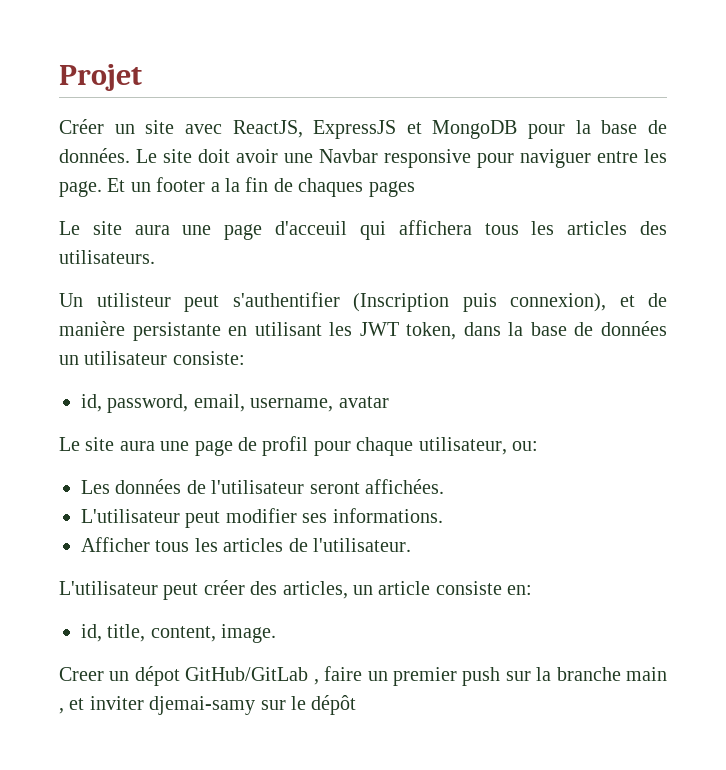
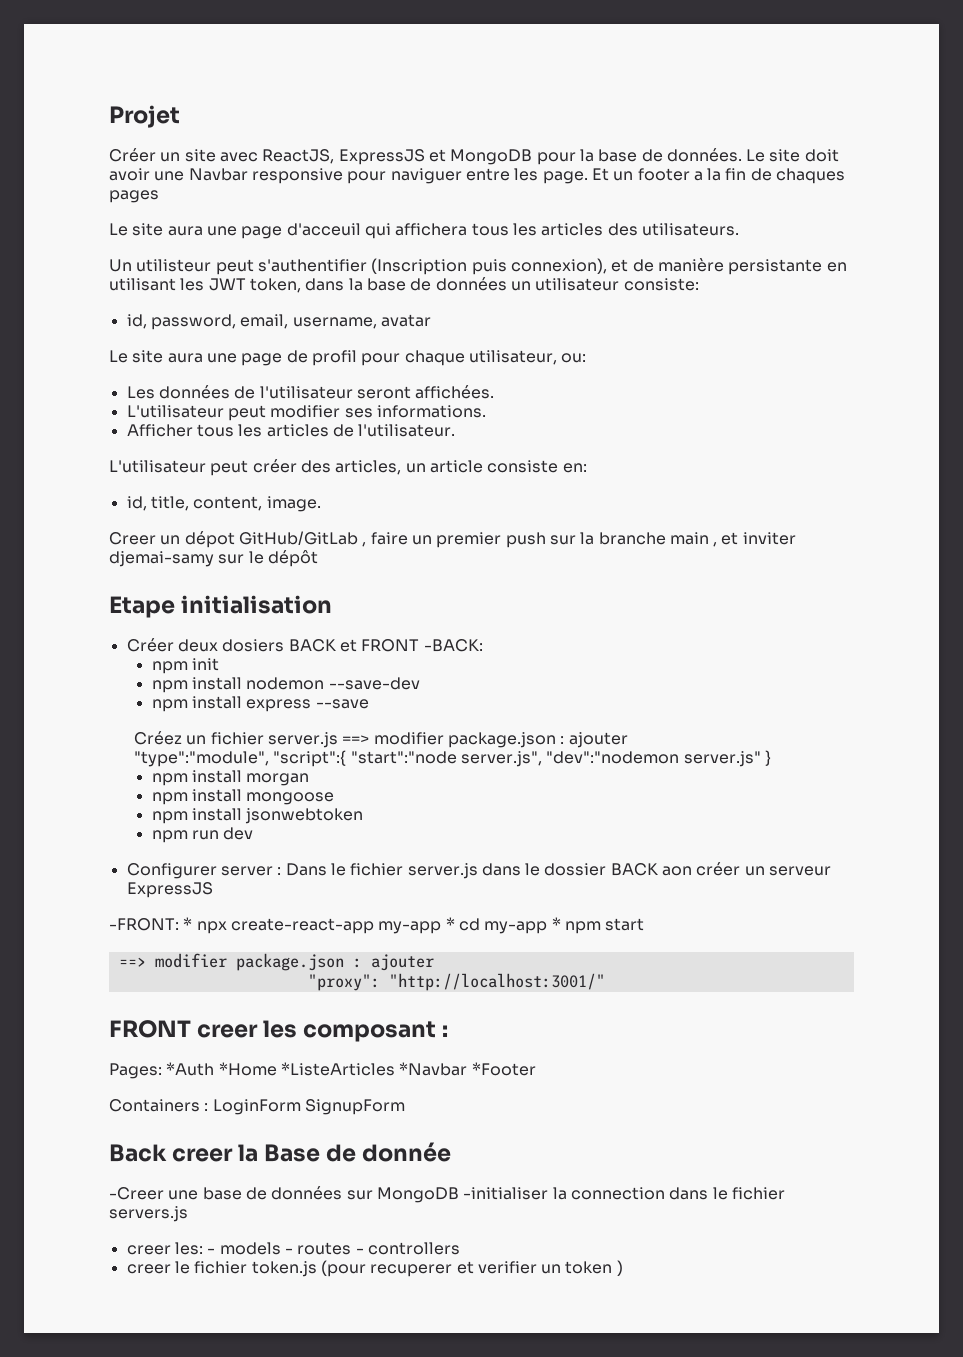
+ Etape initialisation
+ Créer deux dosiers BACK et FRONT -BACK:
+ npm init
+ npm install nodemon --save-dev
+ npm install express --save
+ Créez un fichier server.js ==> modifier package.json : ajouter
+ "type":"module", "script":{ "start":"node server.js", "dev":"nodemon server.js" }
+ npm install morgan
+ npm install mongoose
+ npm install jsonwebtoken
+ npm run dev
+ Configurer server : Dans le fichier server.js dans le dossier BACK aon créer un serveur ExpressJS
+ -FRONT: * npx create-react-app my-app * cd my-app * npm start
+ ==> modifier package.json : ajouter
+ "proxy": "http://localhost:3001/"
+ FRONT creer les composant :
+ Pages: *Auth *Home *ListeArticles *Navbar *Footer
+ Containers : LoginForm SignupForm
+ Back creer la Base de donnée
+ -Creer une base de données sur MongoDB -initialiser la connection dans le fichier servers.js
+ creer les: - models - routes - controllers
+ creer le fichier token.js (pour recuperer et verifier un token )

